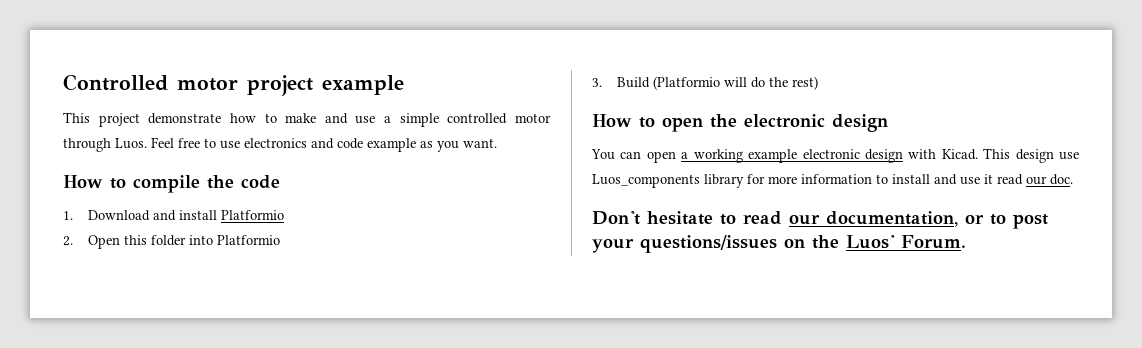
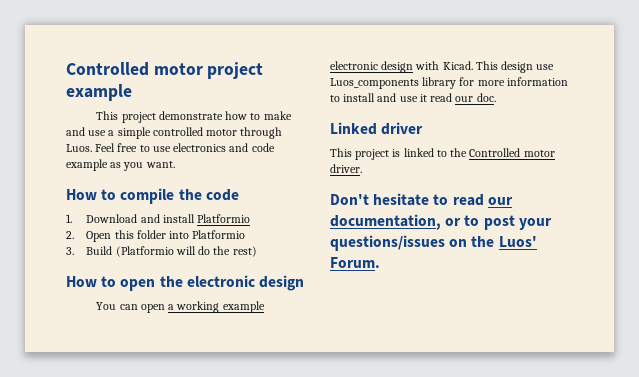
+ Linked driver
+ This project is linked to the Controlled motor driver.

